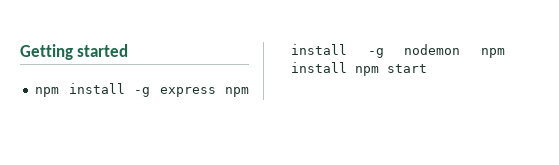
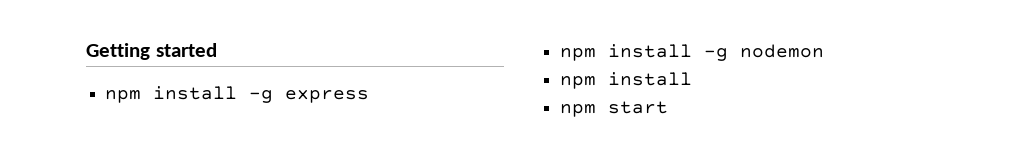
- npm install -g express npm install -g nodemon npm install npm start
+ npm install -g express
+ npm install -g nodemon
+ npm install
+ npm start

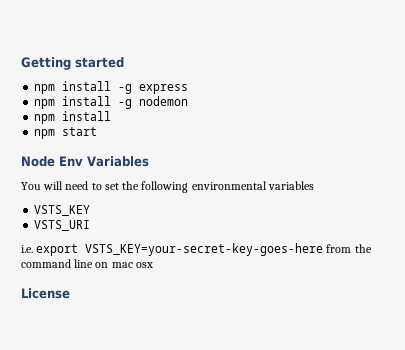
+ Node Env Variables
+ You will need to set the following environmental variables
+ VSTS_KEY
+ VSTS_URI
+ i.e. export VSTS_KEY=your-secret-key-goes-here from the command line on mac osx
+ License

